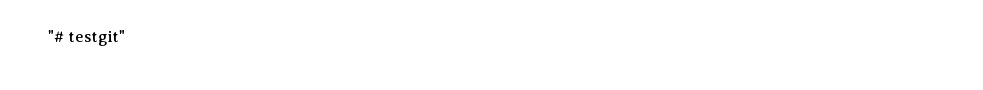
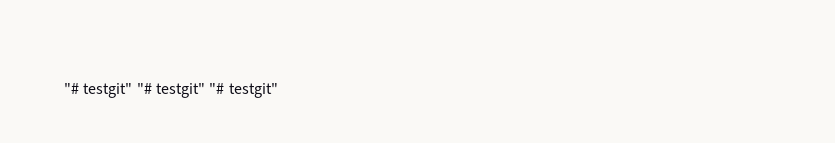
- "# testgit"
+ "# testgit" "# testgit" "# testgit"

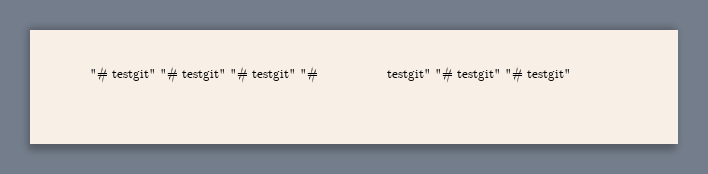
- "# testgit" "# testgit" "# testgit"
+ "# testgit" "# testgit" "# testgit" "# testgit" "# testgit" "# testgit"

